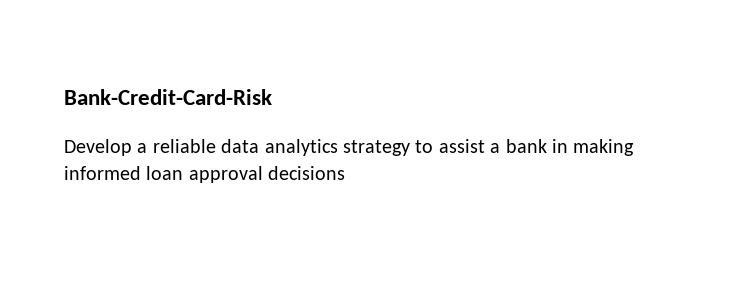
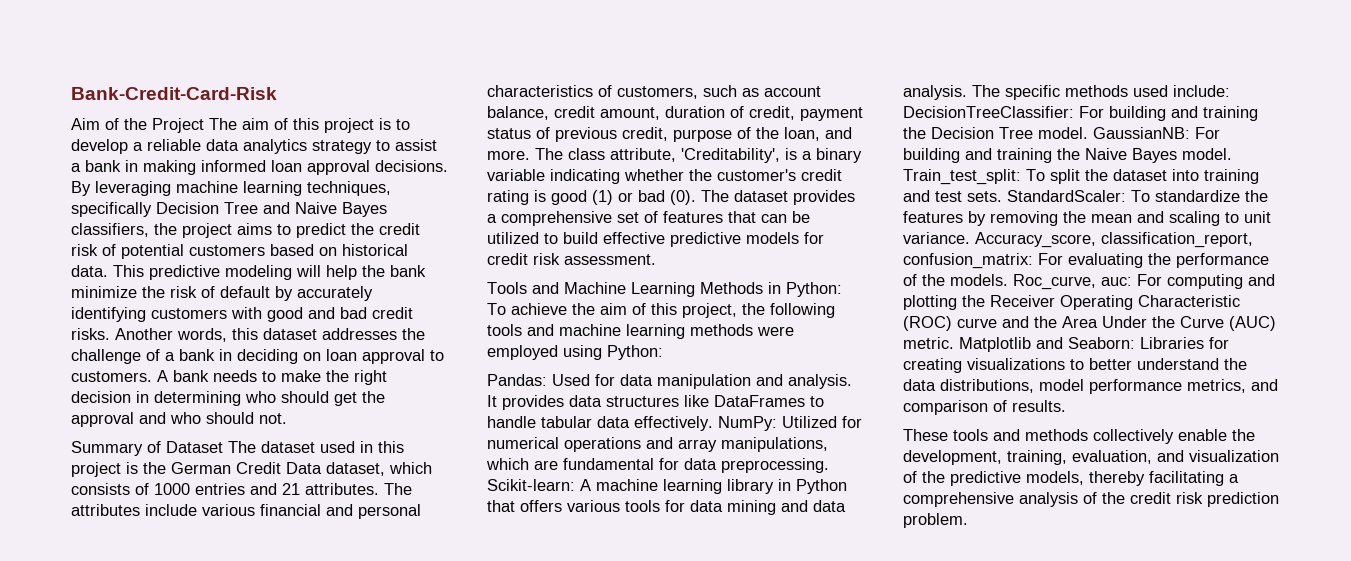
- Develop a reliable data analytics strategy to assist a bank in making informed loan approval decisions
+ Aim of the Project The aim of this project is to develop a reliable data analytics strategy to assist a bank in making informed loan approval decisions. By leveraging machine learning techniques, specifically Decision Tree and Naive Bayes classifiers, the project aims to predict the credit risk of potential customers based on historical data. This predictive modeling will help the bank minimize the risk of default by accurately identifying customers with good and bad credit risks. Another words, this dataset addresses the challenge of a bank in deciding on loan approval to customers. A bank needs to make the right decision in determining who should get the approval and who should not.
+ Summary of Dataset The dataset used in this project is the German Credit Data dataset, which consists of 1000 entries and 21 attributes. The attributes include various financial and personal characteristics of customers, such as account balance, credit amount, duration of credit, payment status of previous credit, purpose of the loan, and more. The class attribute, 'Creditability', is a binary variable indicating whether the customer's credit rating is good (1) or bad (0). The dataset provides a comprehensive set of features that can be utilized to build effective predictive models for credit risk assessment.
+ Tools and Machine Learning Methods in Python: To achieve the aim of this project, the following tools and machine learning methods were employed using Python:
+ Pandas: Used for data manipulation and analysis. It provides data structures like DataFrames to handle tabular data effectively. NumPy: Utilized for numerical operations and array manipulations, which are fundamental for data preprocessing. Scikit-learn: A machine learning library in Python that offers various tools for data mining and data analysis. The specific methods used include: DecisionTreeClassifier: For building and training the Decision Tree model. GaussianNB: For building and training the Naive Bayes model. Train_test_split: To split the dataset into training and test sets. StandardScaler: To standardize the features by removing the mean and scaling to unit variance. Accuracy_score, classification_report, confusion_matrix: For evaluating the performance of the models. Roc_curve, auc: For computing and plotting the Receiver Operating Characteristic (ROC) curve and the Area Under the Curve (AUC) metric. Matplotlib and Seaborn: Libraries for creating visualizations to better understand the data distributions, model performance metrics, and comparison of results.
+ These tools and methods collectively enable the development, training, evaluation, and visualization of the predictive models, thereby facilitating a comprehensive analysis of the credit risk prediction problem.

